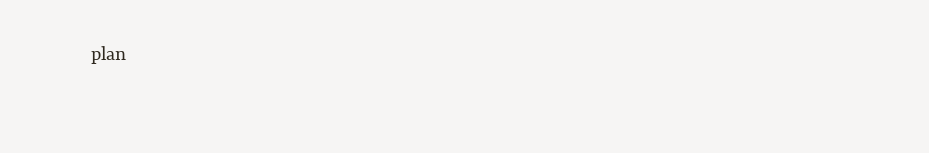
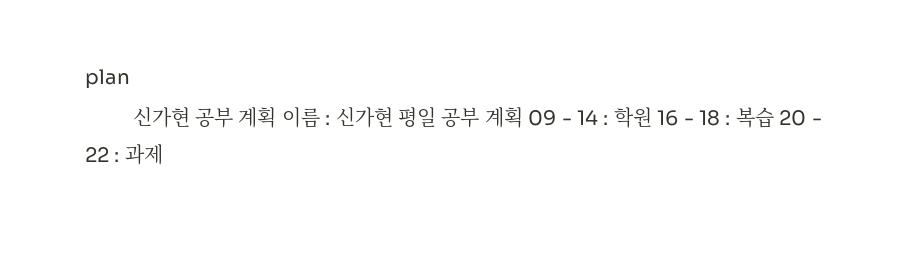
+ 신가현 공부 계획 이름 : 신가현 평일 공부 계획 09 - 14 : 학원 16 - 18 : 복습 20 - 22 : 과제

